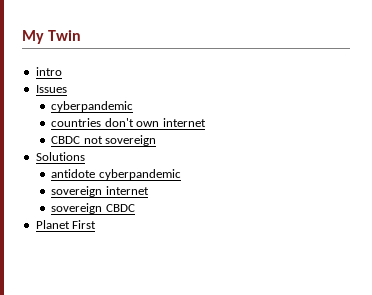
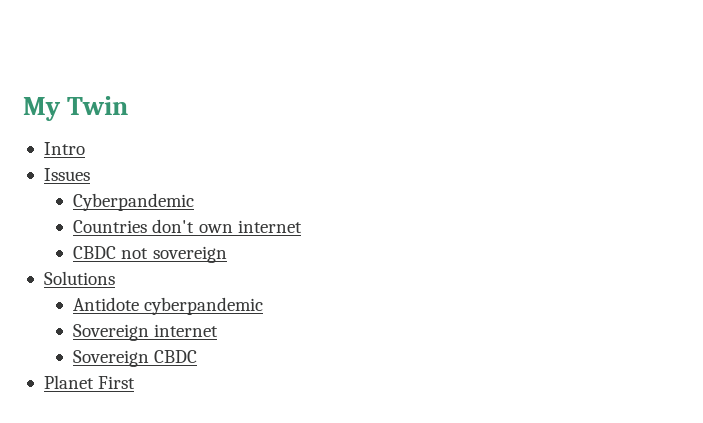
- intro
+ Intro
  Issues
- cyberpandemic
- countries don't own internet
+ Cyberpandemic
+ Countries don't own internet
- antidote cyberpandemic
- sovereign internet
- sovereign CBDC
+ Antidote cyberpandemic
+ Sovereign internet
+ Sovereign CBDC

